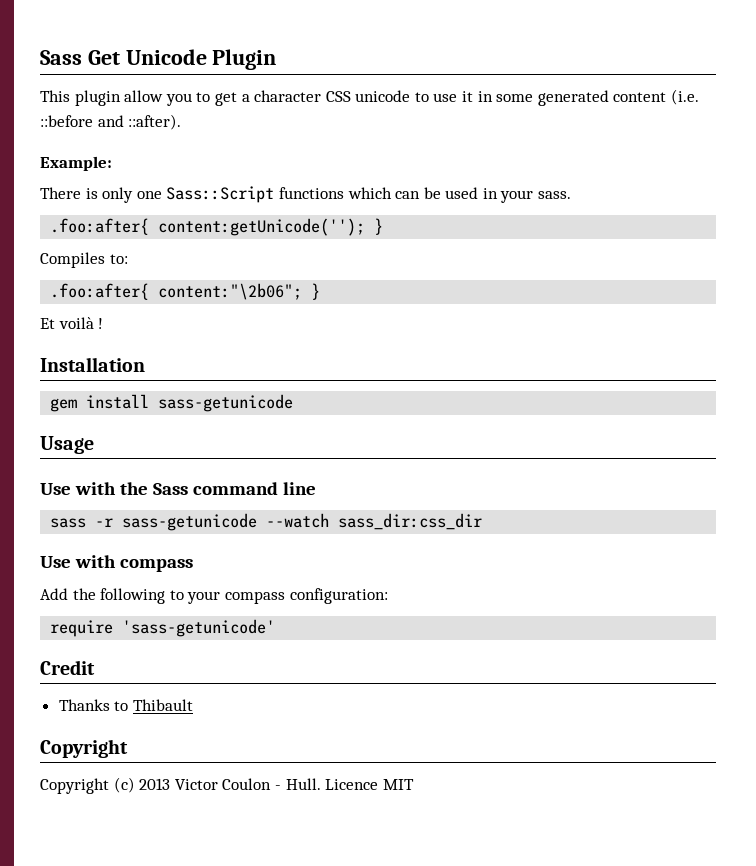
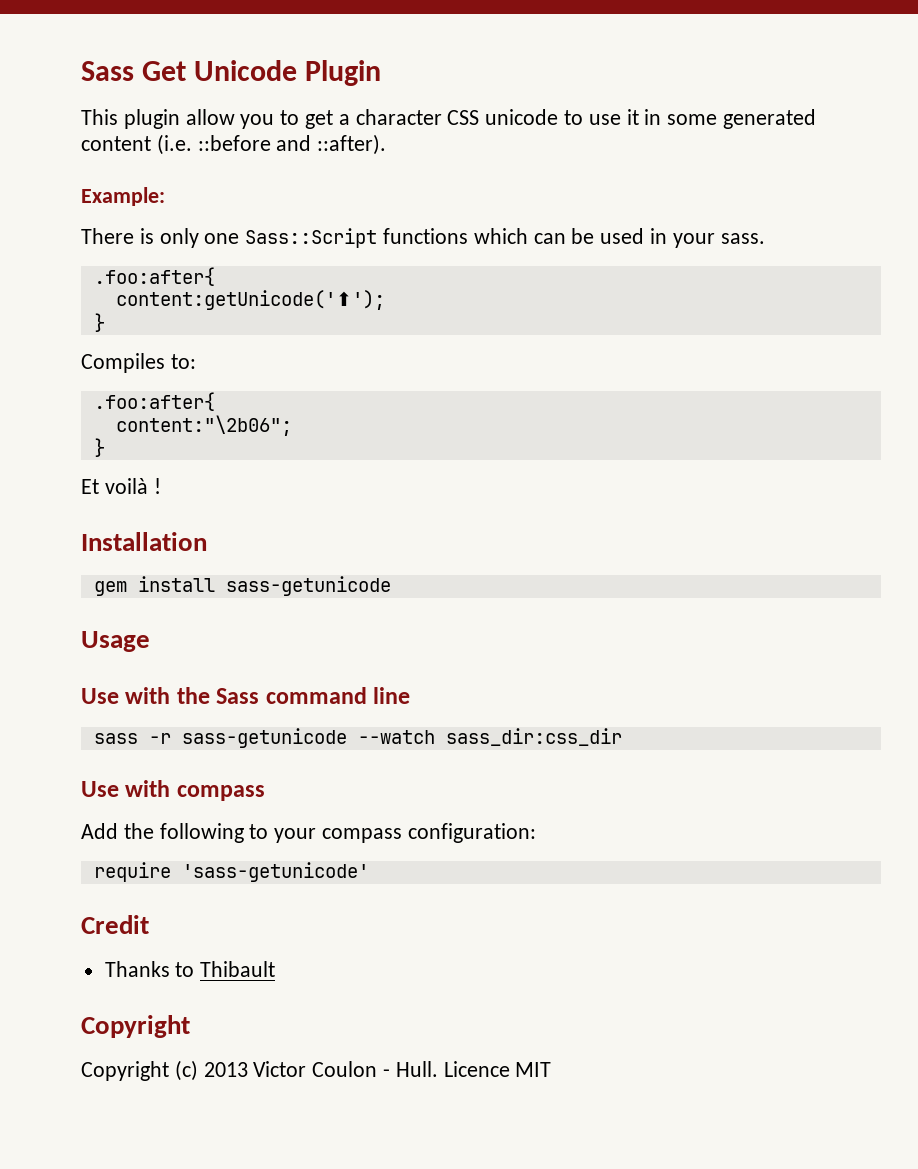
  There is only one Sass::Script functions which can be used in your sass.
- .foo:after{ content:getUnicode(''); }
+ .foo:after{
+ content:getUnicode('⬆');
+ }
  Compiles to:
- .foo:after{ content:"\2b06"; }
+ .foo:after{
+ content:"\2b06";
+ }

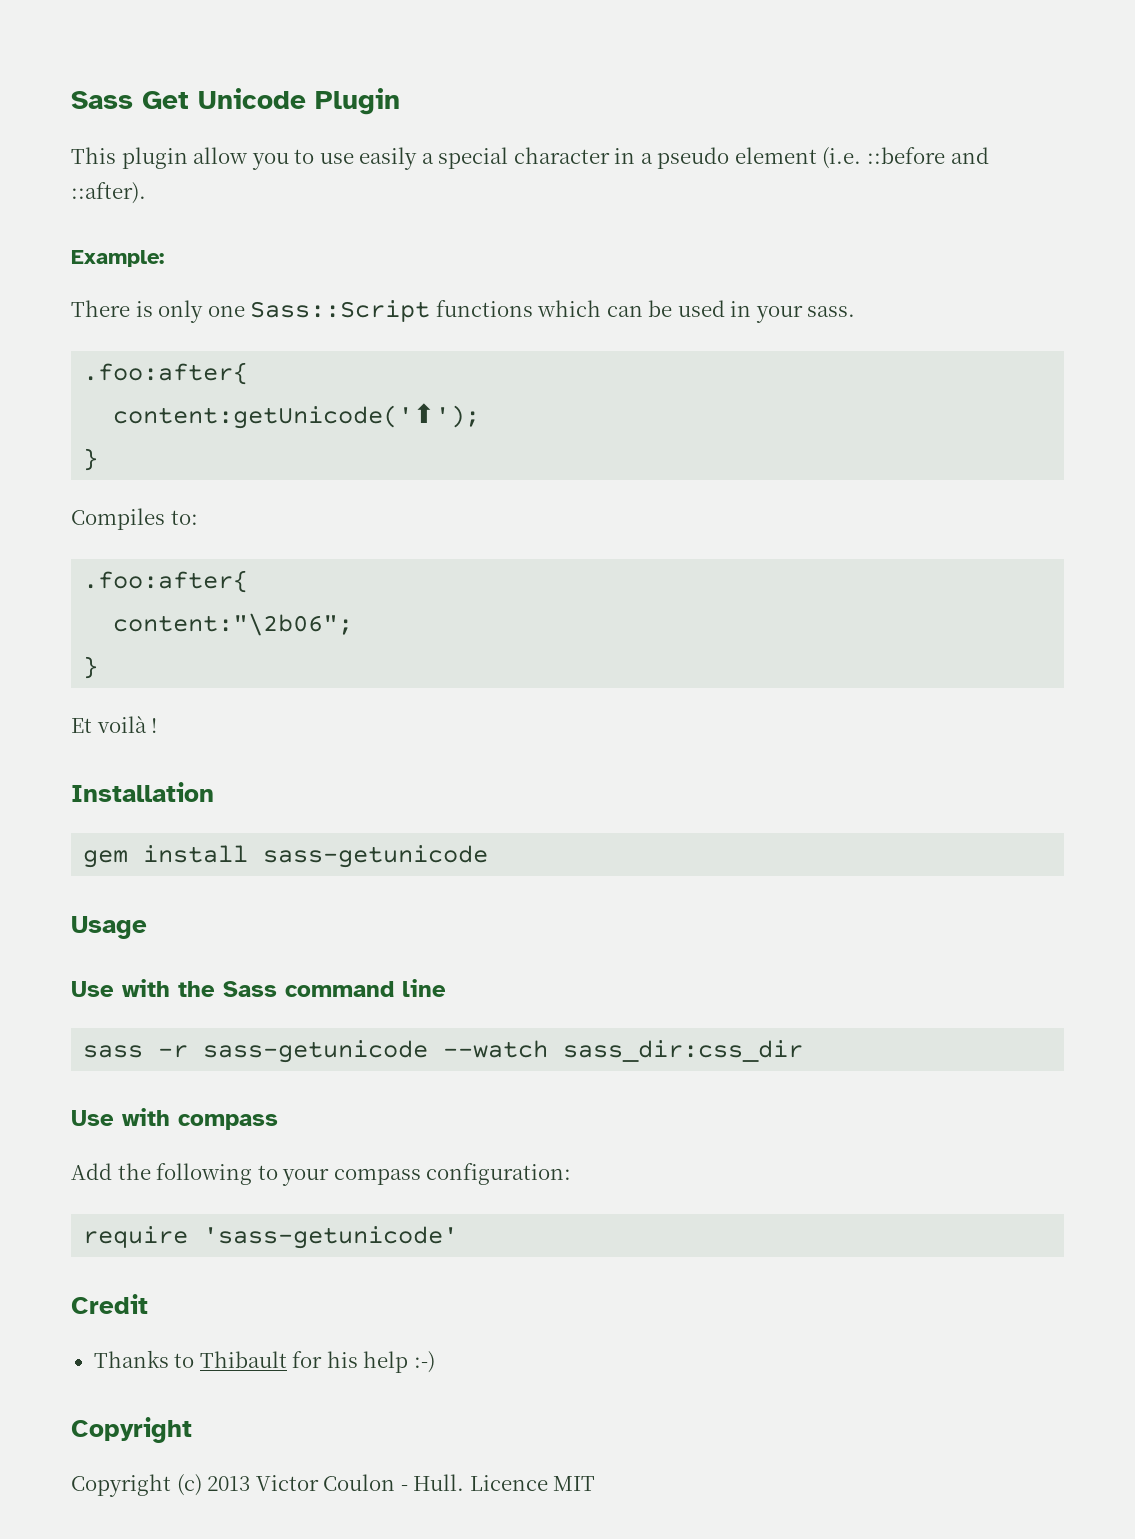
- This plugin allow you to get a character CSS unicode to use it in some generated content (i.e. ::before and ::after).
+ This plugin allow you to use easily a special character in a pseudo element (i.e. ::before and ::after).
- Thanks to Thibault
+ Thanks to Thibault for his help :-)

